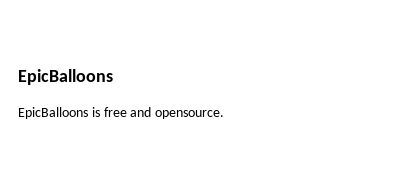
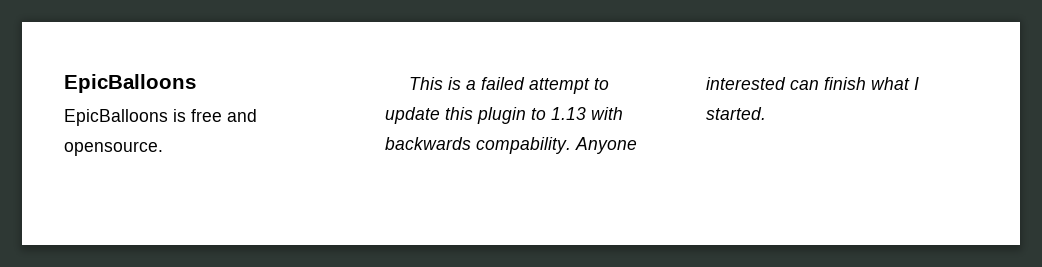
+ This is a failed attempt to update this plugin to 1.13 with backwards compability. Anyone interested can finish what I started.

